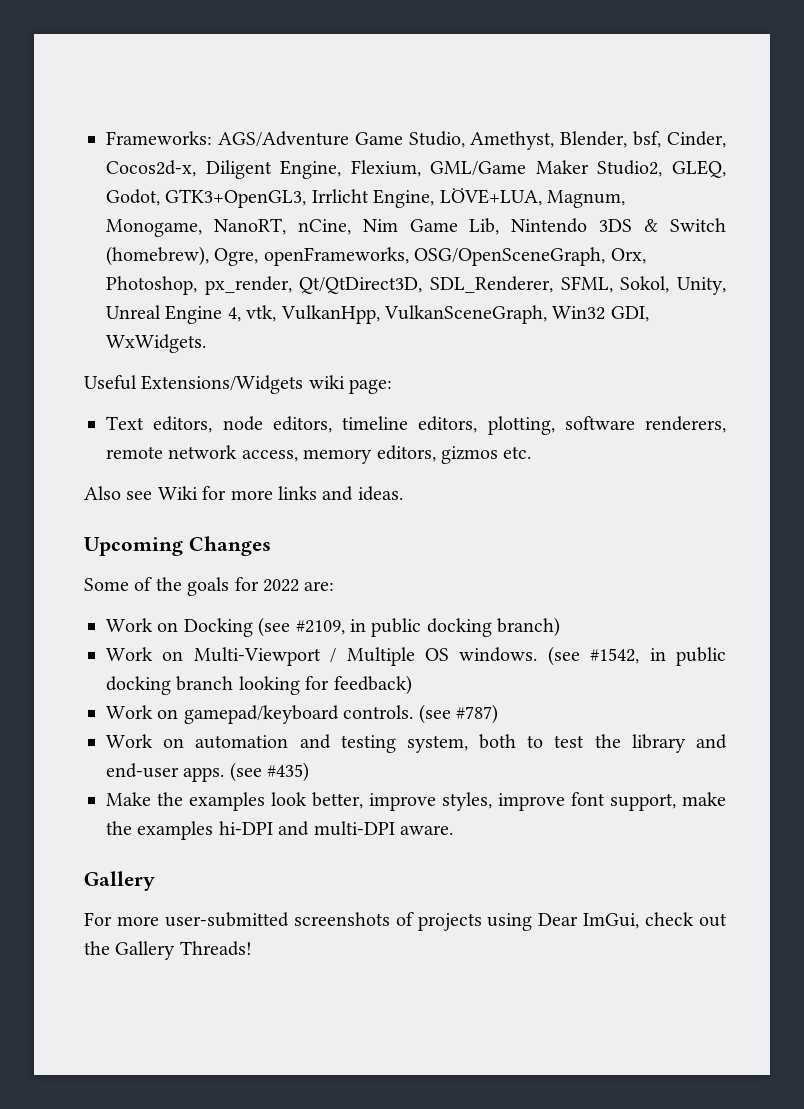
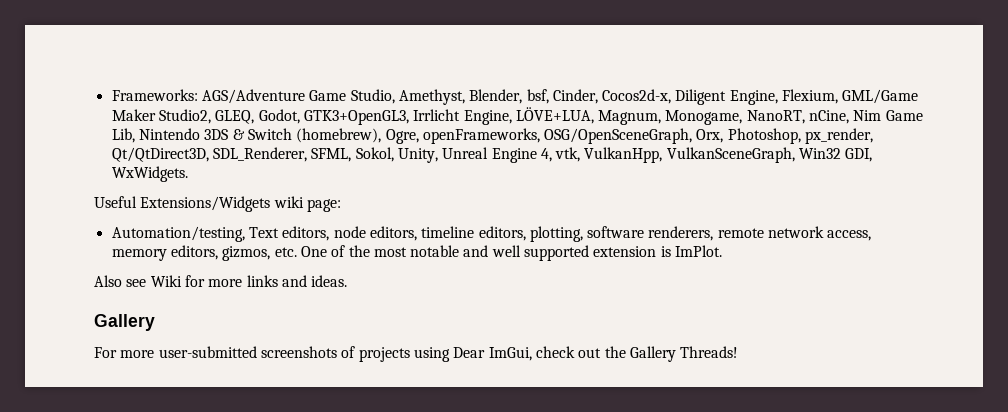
- Text editors, node editors, timeline editors, plotting, software renderers, remote network access, memory editors, gizmos etc.
+ Automation/testing, Text editors, node editors, timeline editors, plotting, software renderers, remote network access, memory editors, gizmos, etc. One of the most notable and well supported extension is ImPlot.
- Upcoming Changes
- Some of the goals for 2022 are:
- Work on Docking (see #2109, in public docking branch)
- Work on Multi-Viewport / Multiple OS windows. (see #1542, in public docking branch looking for feedback)
- Work on gamepad/keyboard controls. (see #787)
- Work on automation and testing system, both to test the library and end-user apps. (see #435)
- Make the examples look better, improve styles, improve font support, make the examples hi-DPI and multi-DPI aware.

